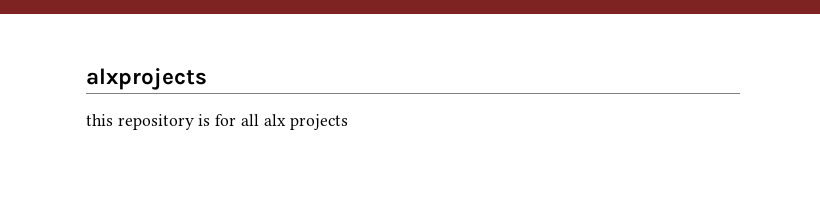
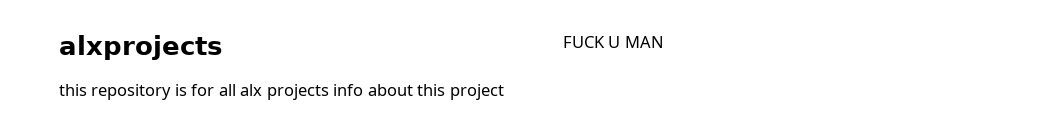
- this repository is for all alx projects
+ this repository is for all alx projects info about this project FUCK U MAN

